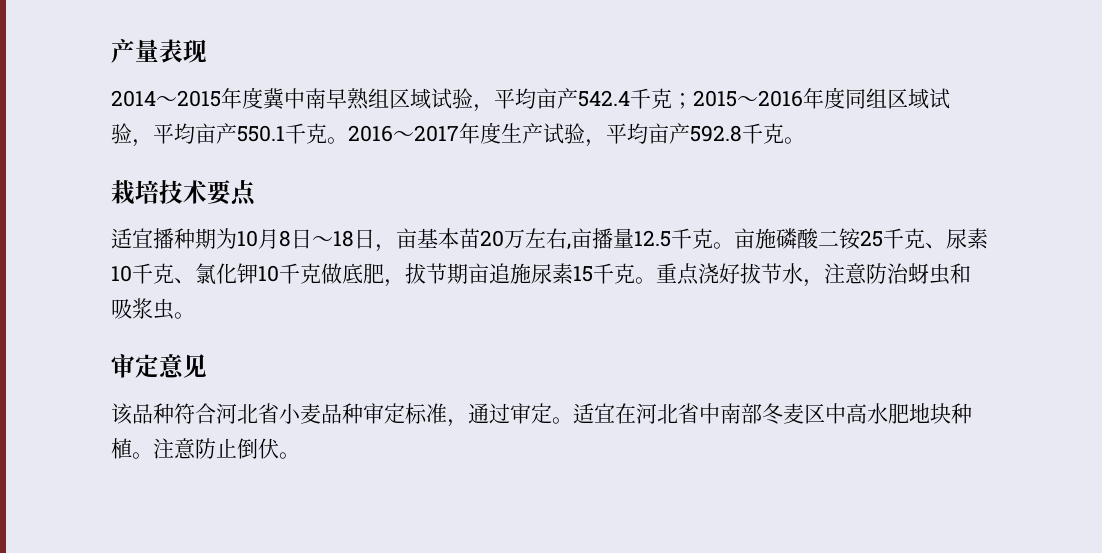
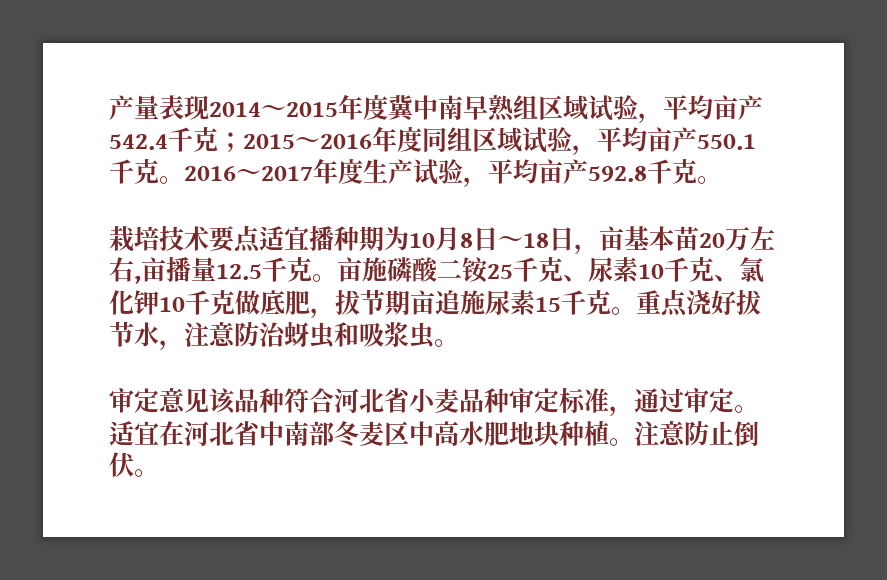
- 产量表现
- 2014～2015年度冀中南早熟组区域试验，平均亩产542.4千克；2015～2016年度同组区域试验，平均亩产550.1千克。
+ 产量表现2014～2015年度冀中南早熟组区域试验，平均亩产542.4千克；2015～2016年度同组区域试验，平均亩产550.1千克。
- 栽培技术要点
- 适宜播种期为10月8日～18日，亩基本苗20万左右,亩播量12.5千克。
+ 栽培技术要点适宜播种期为10月8日～18日，亩基本苗20万左右,亩播量12.5千克。
- 审定意见
- 该品种符合河北省小麦品种审定标准，通过审定。
+ 审定意见该品种符合河北省小麦品种审定标准，通过审定。

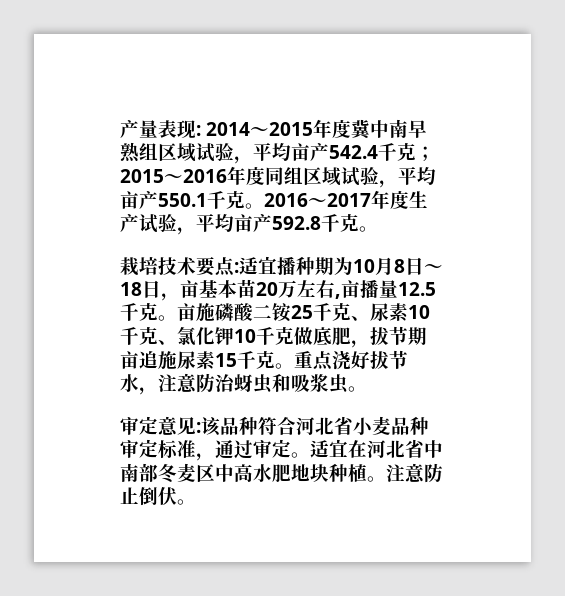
- 产量表现2014～2015年度冀中南早熟组区域试验，平均亩产542.4千克；2015～2016年度同组区域试验，平均亩产550.1千克。
+ 产量表现: 2014～2015年度冀中南早熟组区域试验，平均亩产542.4千克；2015～2016年度同组区域试验，平均亩产550.1千克。
- 栽培技术要点适宜播种期为10月8日～18日，亩基本苗20万左右,亩播量12.5千克。
+ 栽培技术要点:适宜播种期为10月8日～18日，亩基本苗20万左右,亩播量12.5千克。
- 审定意见该品种符合河北省小麦品种审定标准，通过审定。
+ 审定意见:该品种符合河北省小麦品种审定标准，通过审定。

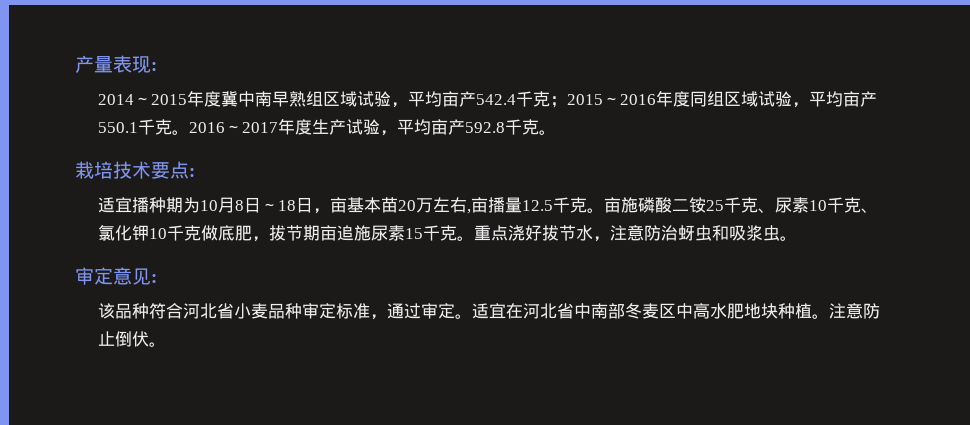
- 产量表现: 2014～2015年度冀中南早熟组区域试验，平均亩产542.4千克；2015～2016年度同组区域试验，平均亩产550.1千克。
+ 产量表现:
+ 2014～2015年度冀中南早熟组区域试验，平均亩产542.4千克；2015～2016年度同组区域试验，平均亩产550.1千克。
- 栽培技术要点:适宜播种期为10月8日～18日，亩基本苗20万左右,亩播量12.5千克。
+ 栽培技术要点:
+ 适宜播种期为10月8日～18日，亩基本苗20万左右,亩播量12.5千克。
- 审定意见:该品种符合河北省小麦品种审定标准，通过审定。
+ 审定意见:
+ 该品种符合河北省小麦品种审定标准，通过审定。

